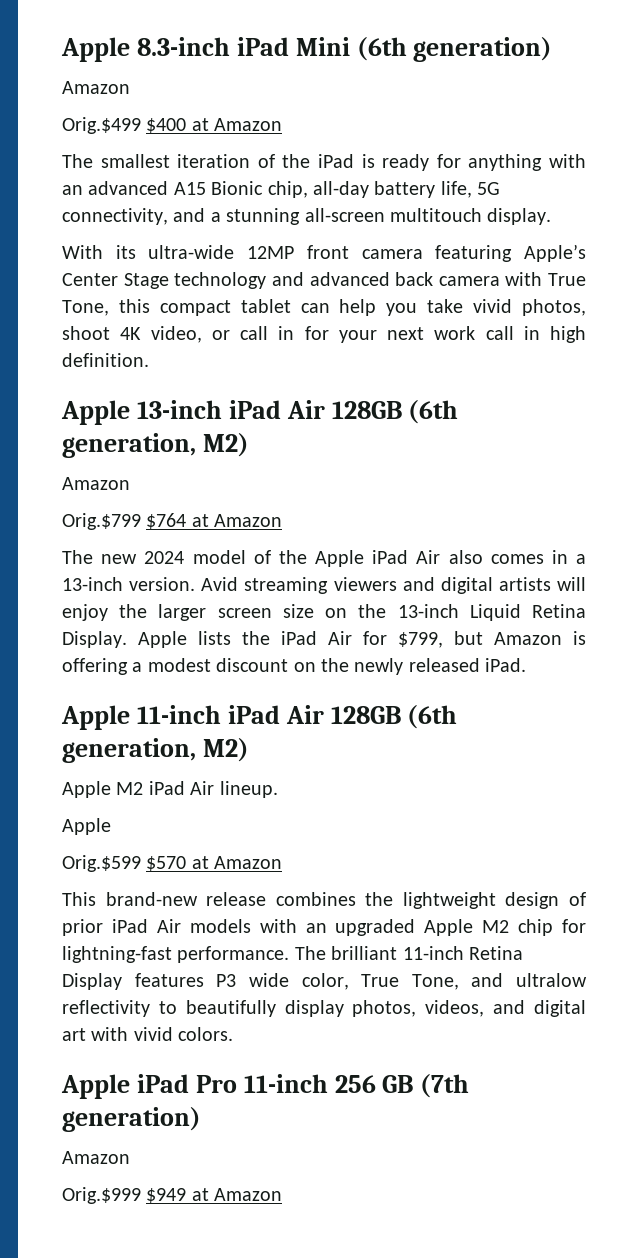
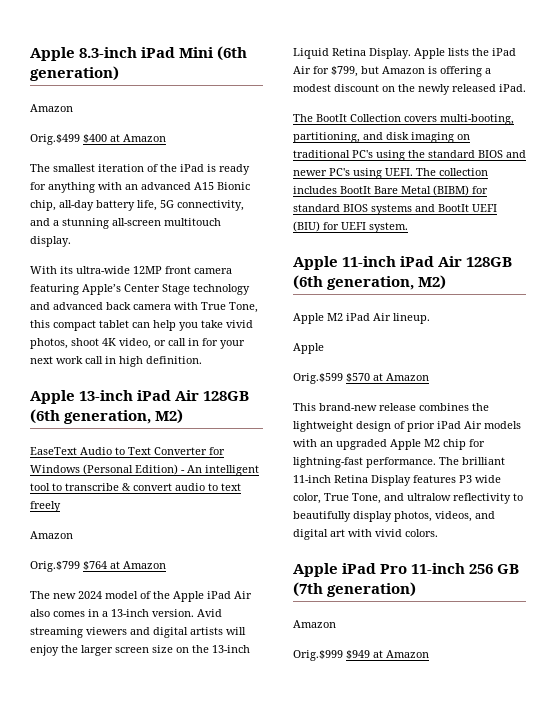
+ EaseText Audio to Text Converter for Windows (Personal Edition) - An intelligent tool to transcribe & convert audio to text freely
+ The BootIt Collection covers multi-booting, partitioning, and disk imaging on traditional PC's using the standard BIOS and newer PC's using UEFI. The collection includes BootIt Bare Metal (BIBM) for standard BIOS systems and BootIt UEFI (BIU) for UEFI system.

